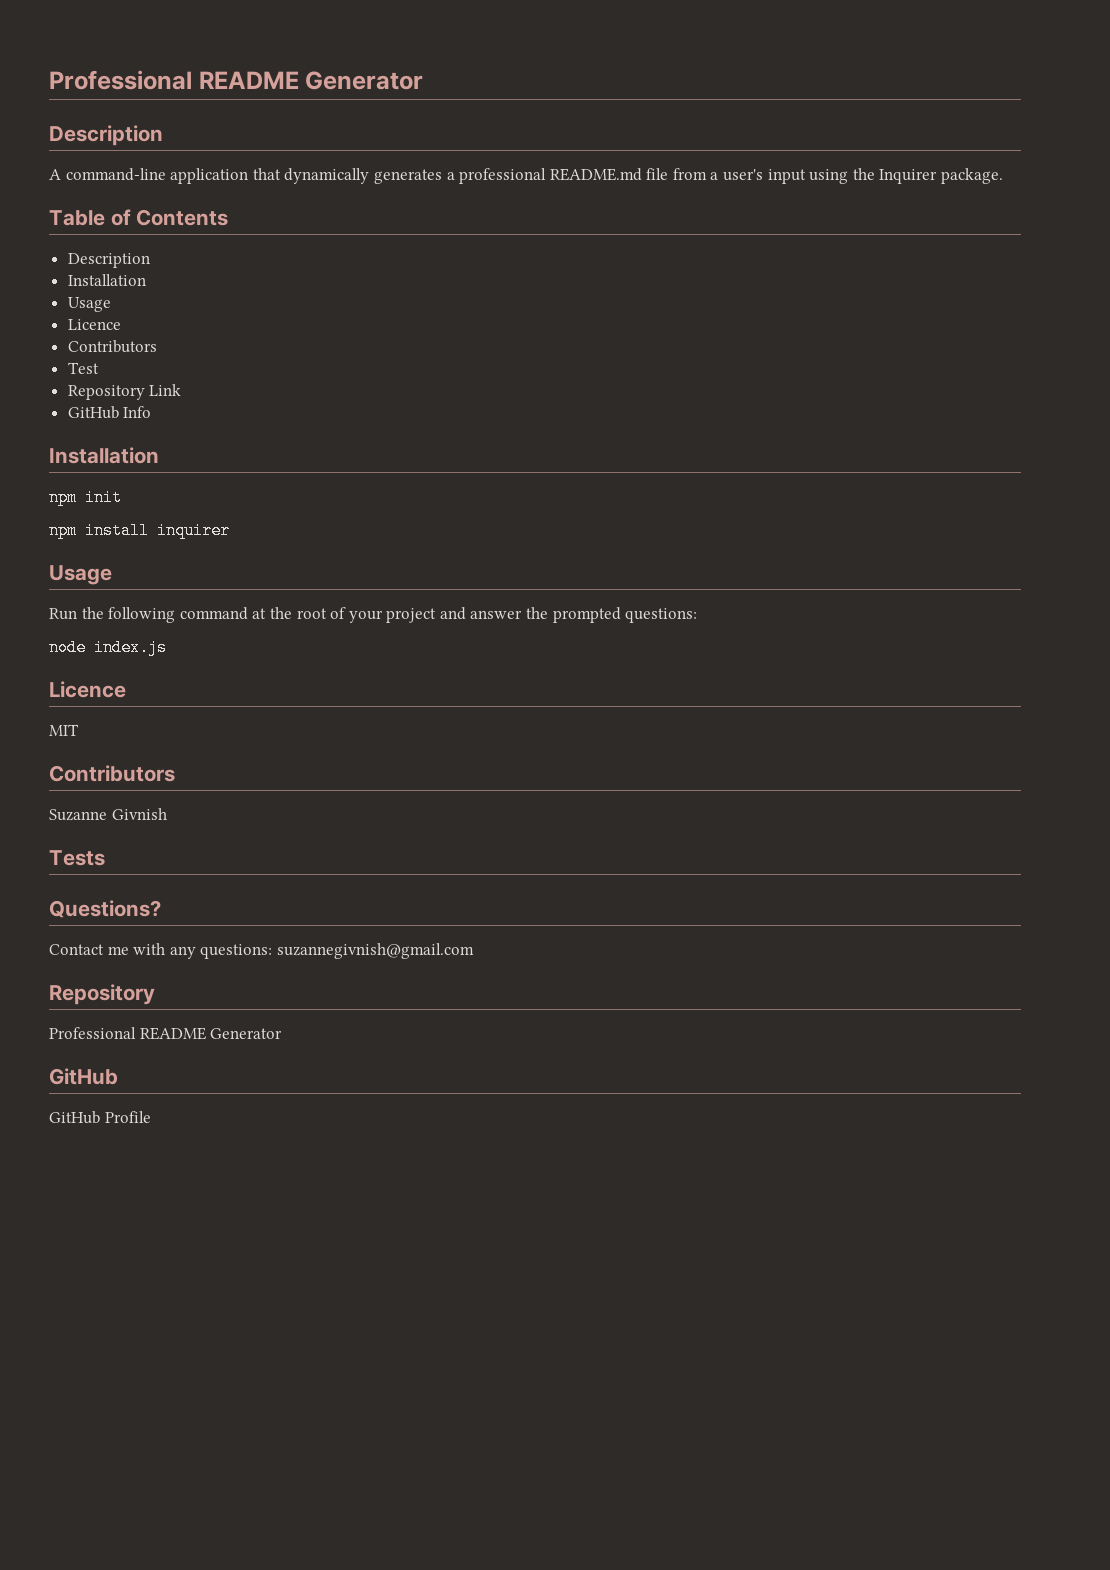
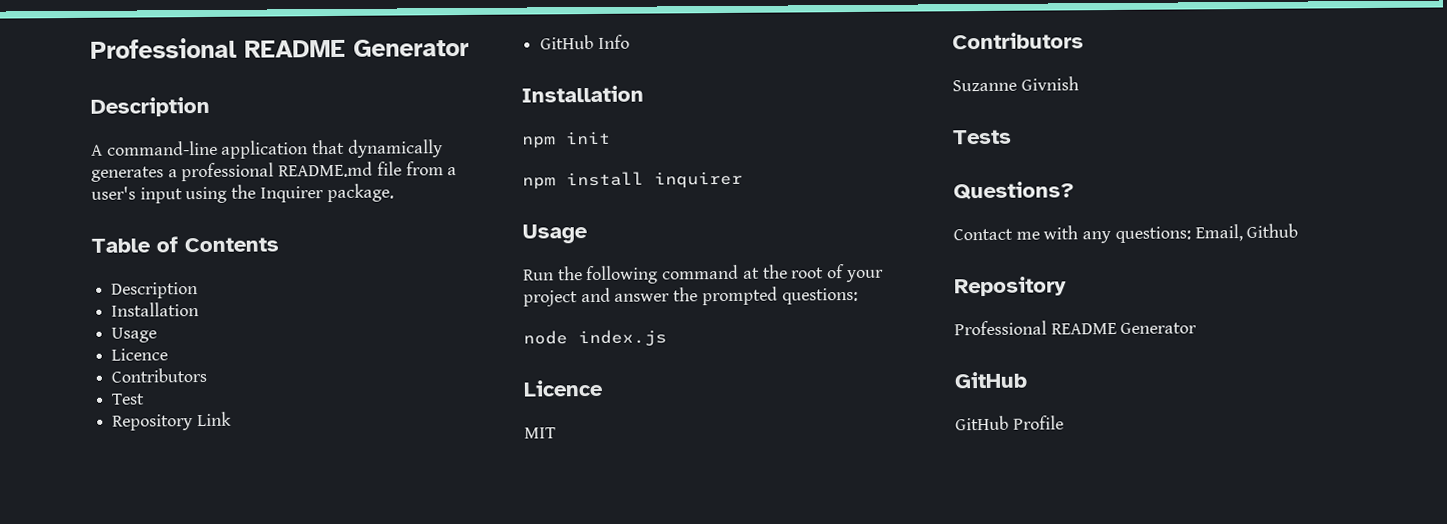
- Contact me with any questions: suzannegivnish@gmail.com
+ Contact me with any questions: Email, Github

